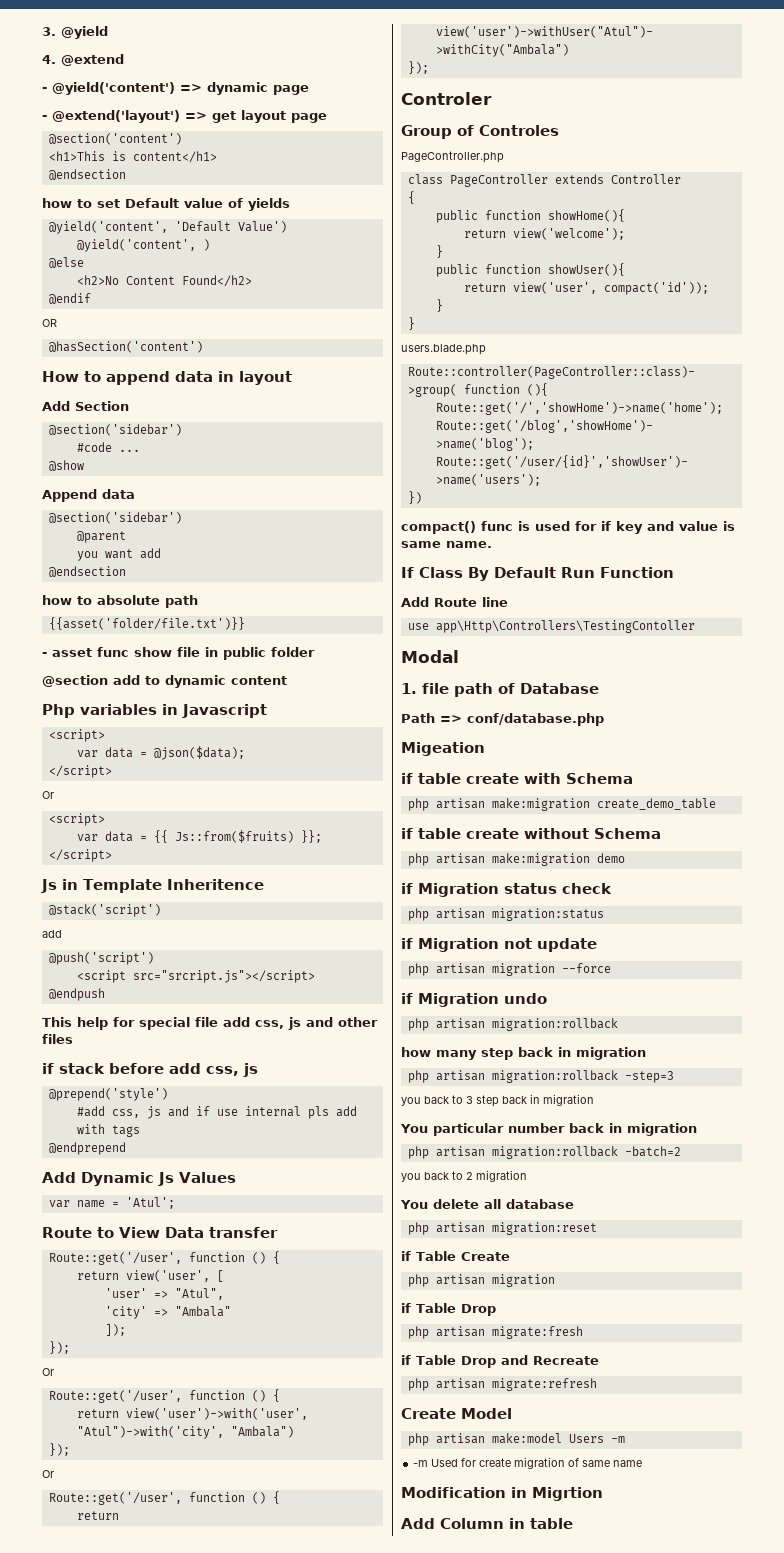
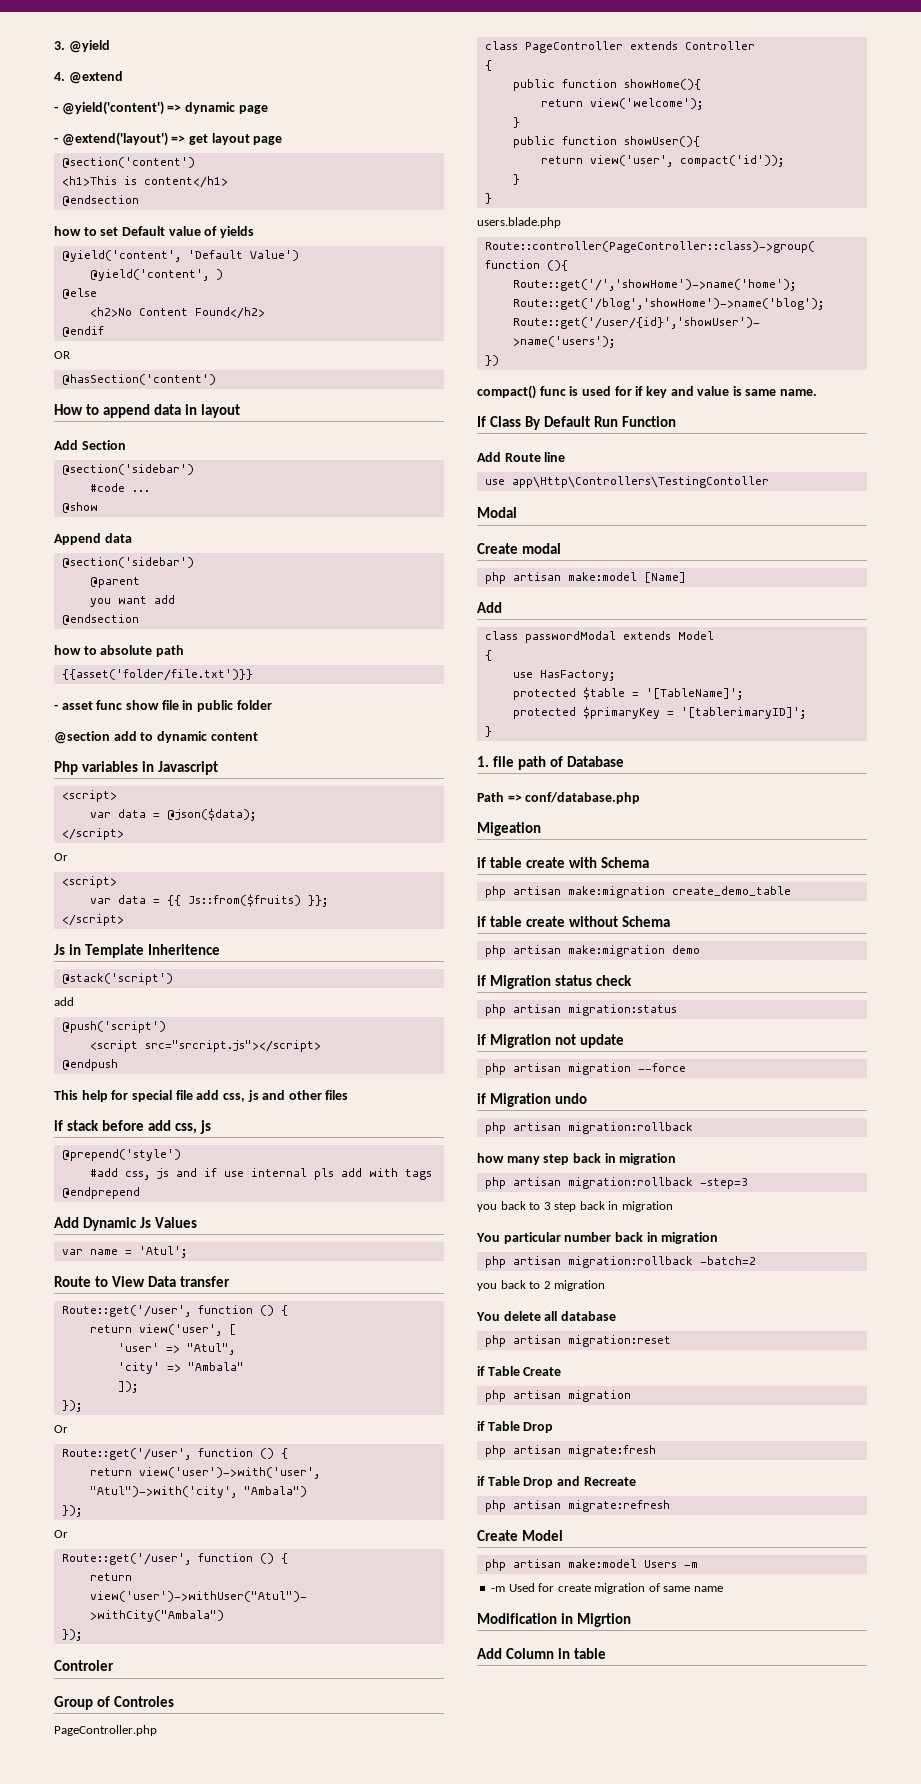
+ Create modal
+ php artisan make:model [Name]
+ Add
+ class passwordModal extends Model
+ {
+ use HasFactory;
+ protected $table = '[TableName]';
+ protected $primaryKey = '[tablerimaryID]';
+ }

